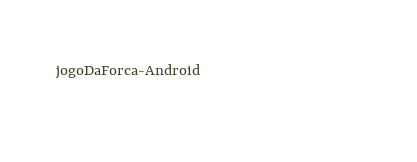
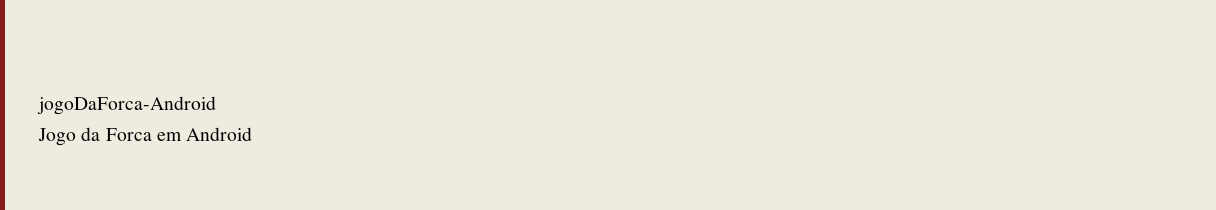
+ Jogo da Forca em Android

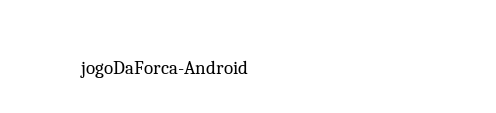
- Jogo da Forca em Android

